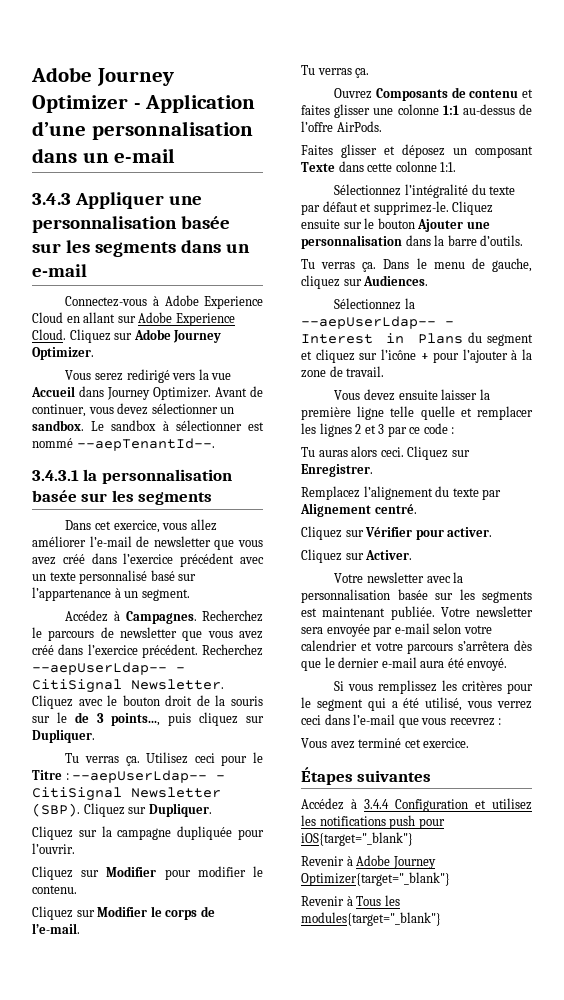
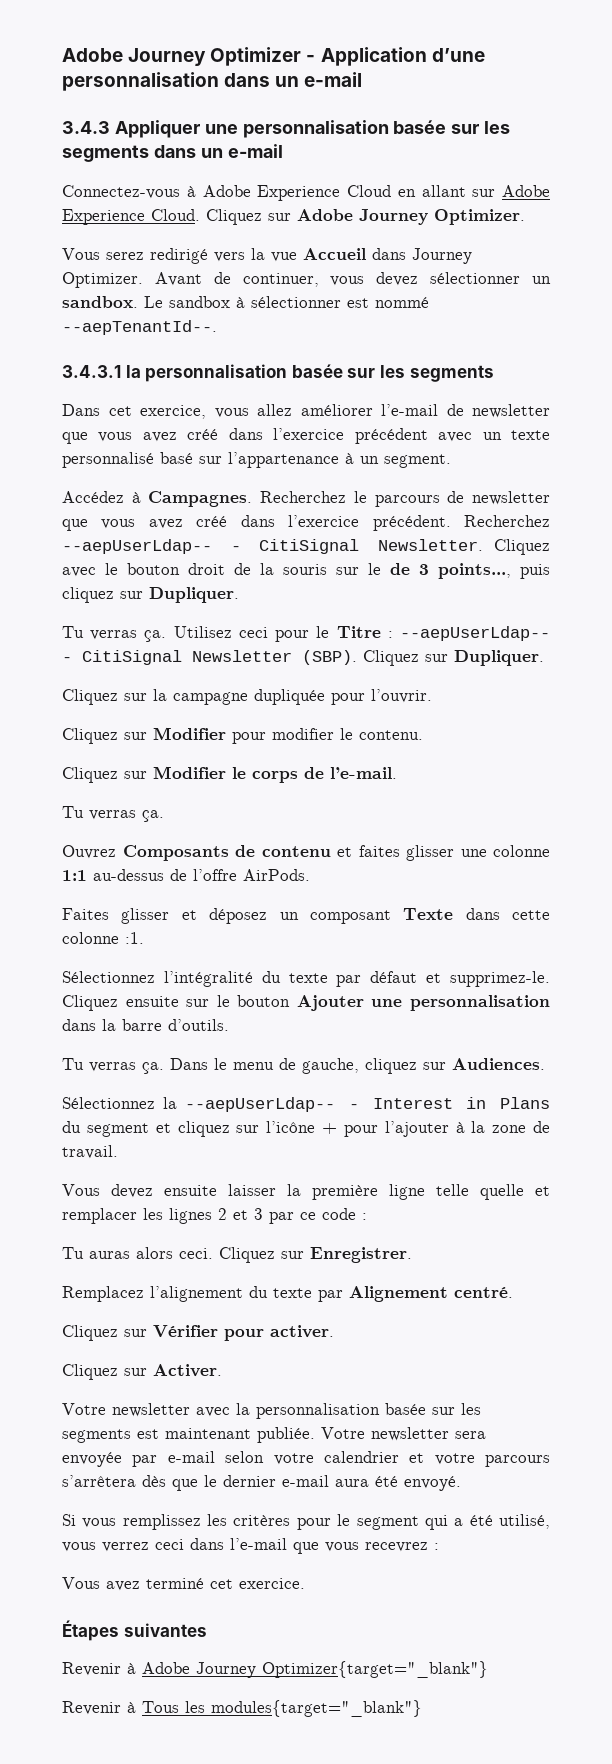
- Faites glisser et déposez un composant Texte dans cette colonne 1:1.
+ Faites glisser et déposez un composant Texte dans cette colonne :1.
- Accédez à 3.4.4 Configuration et utilisez les notifications push pour iOS{target="_blank"}

